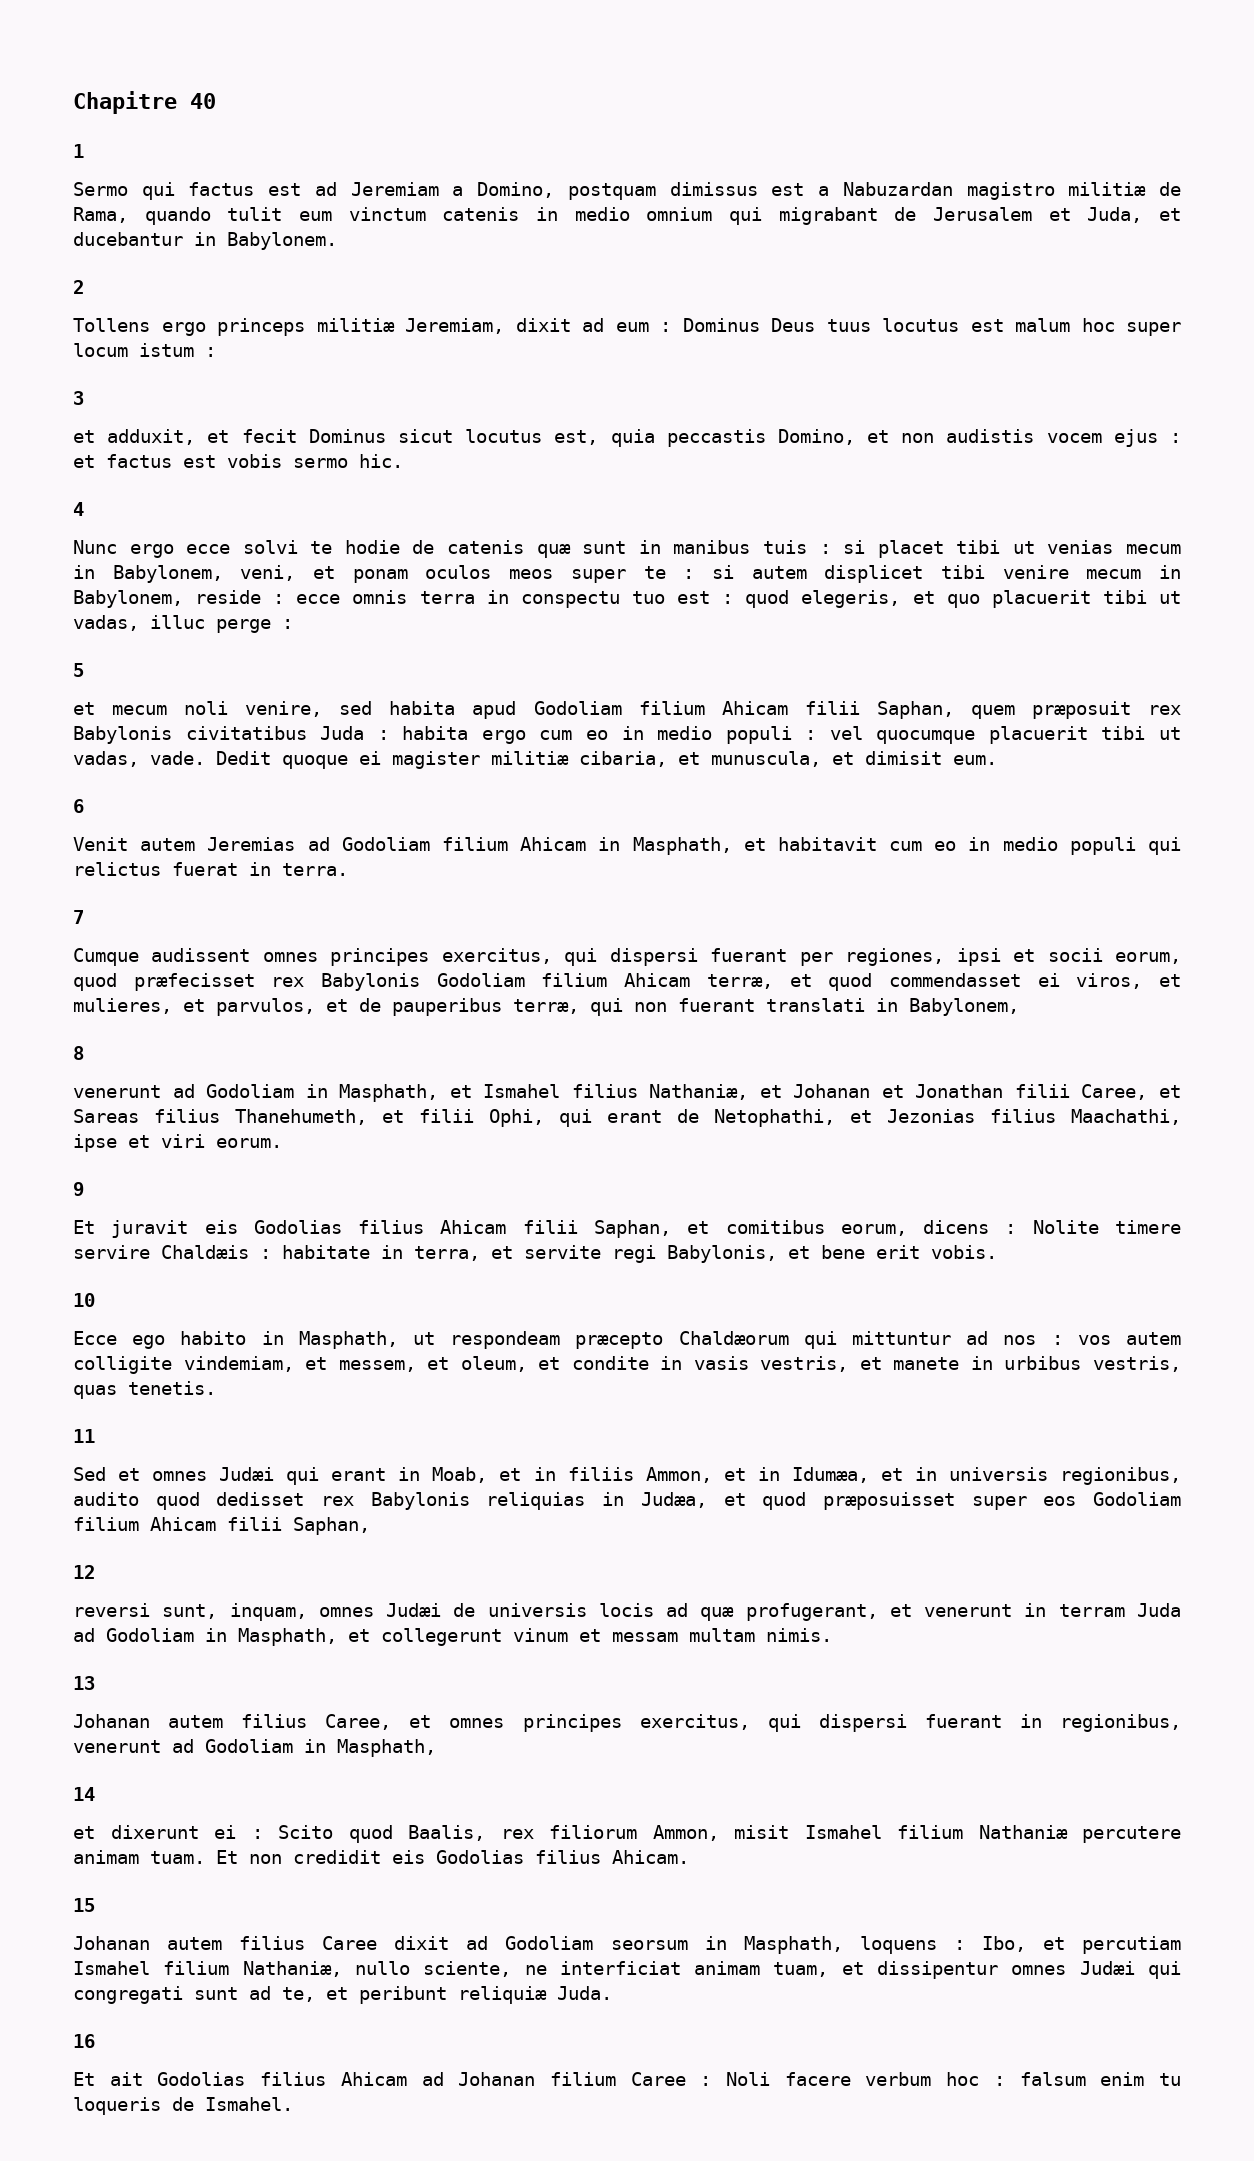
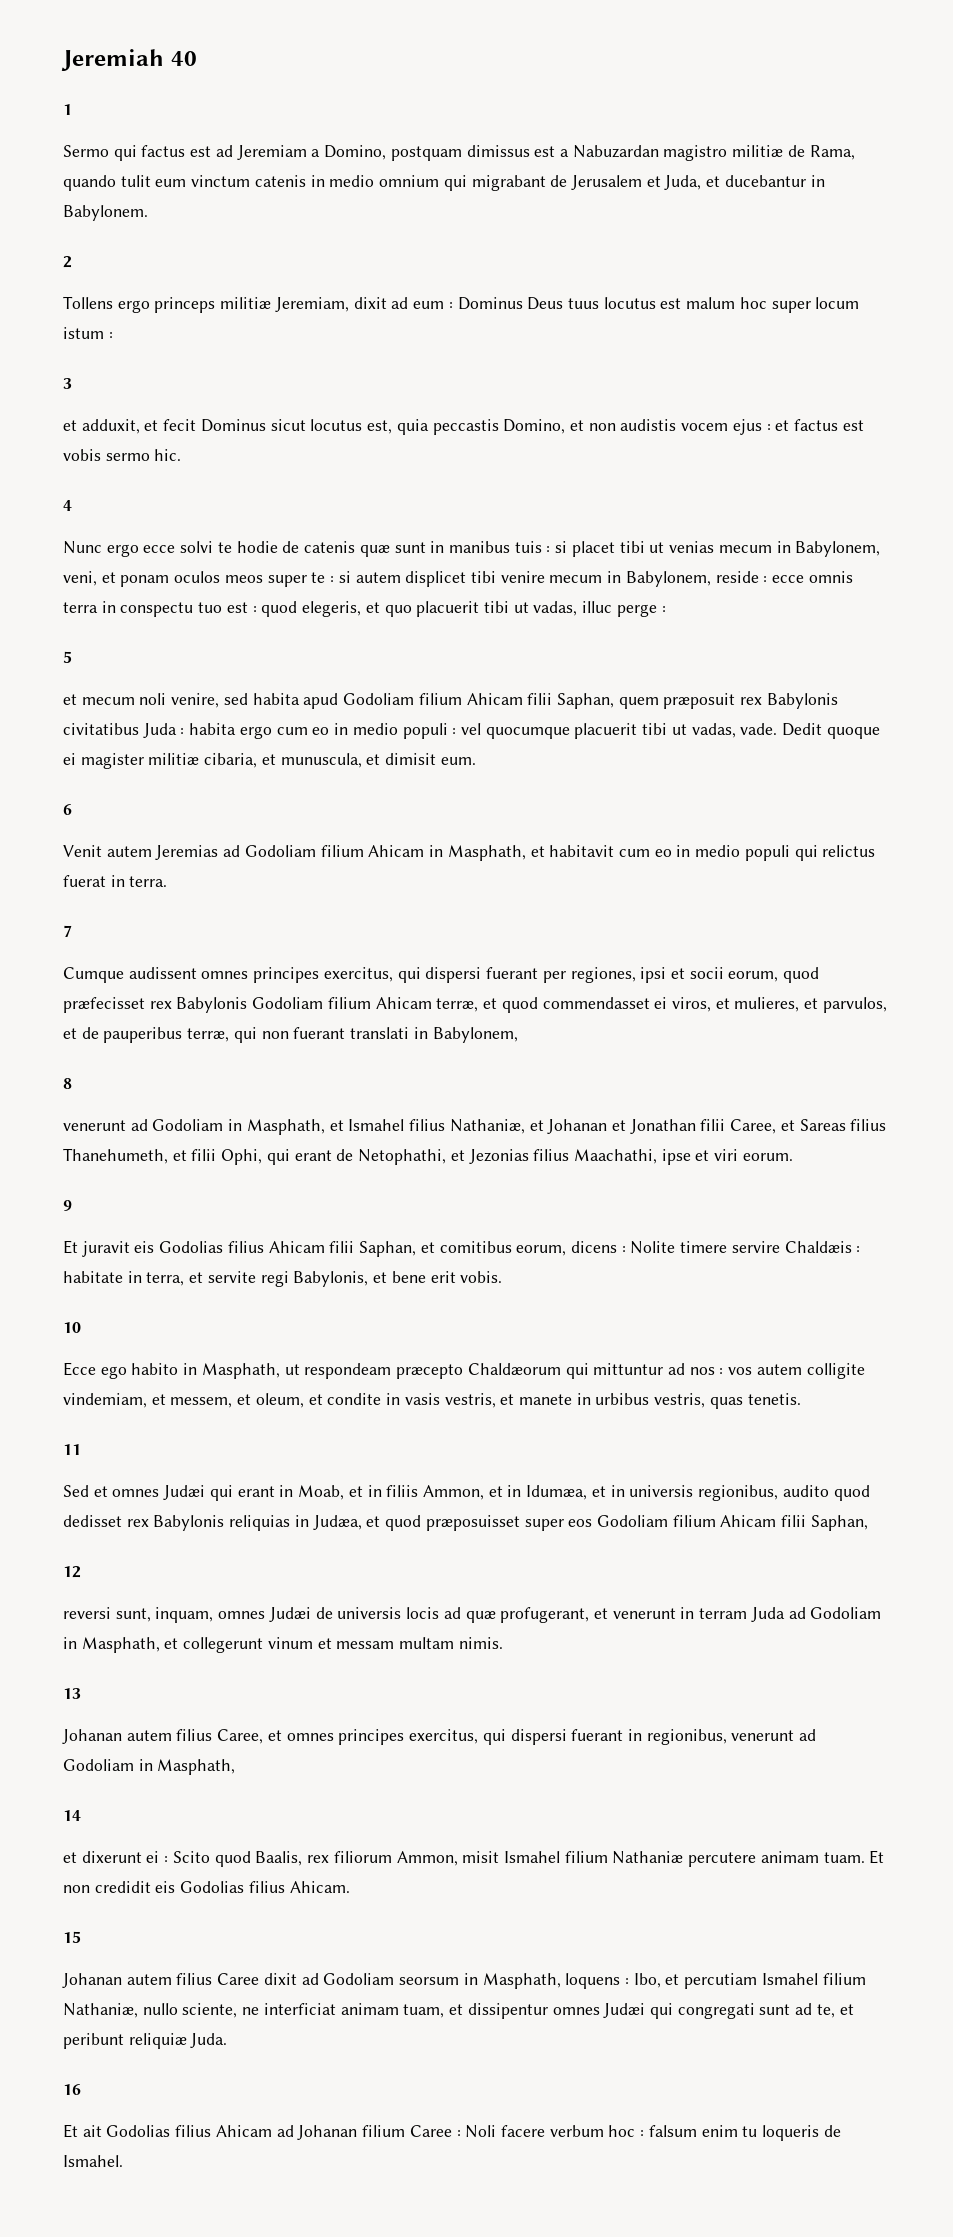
- Chapitre 40
+ Jeremiah 40

